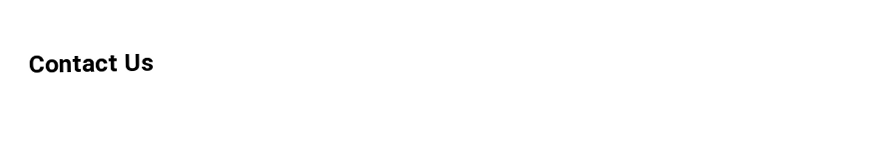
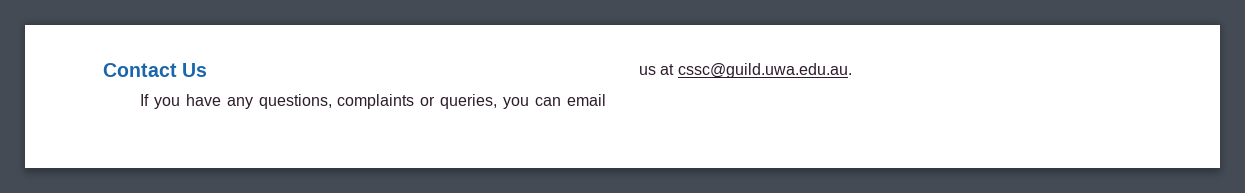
+ If you have any questions, complaints or queries, you can email us at cssc@guild.uwa.edu.au.

